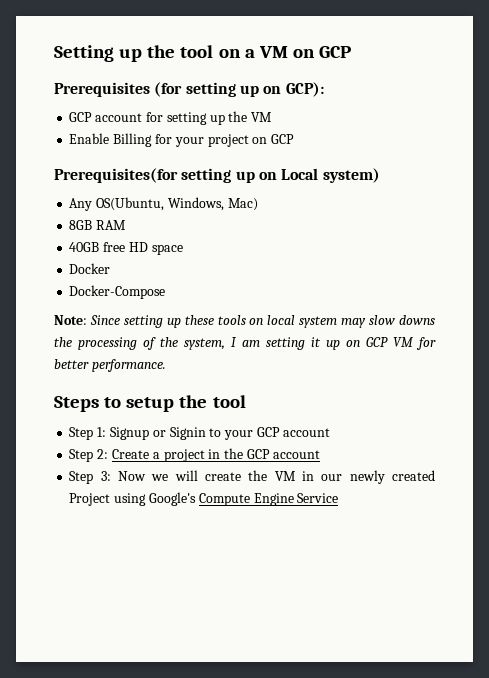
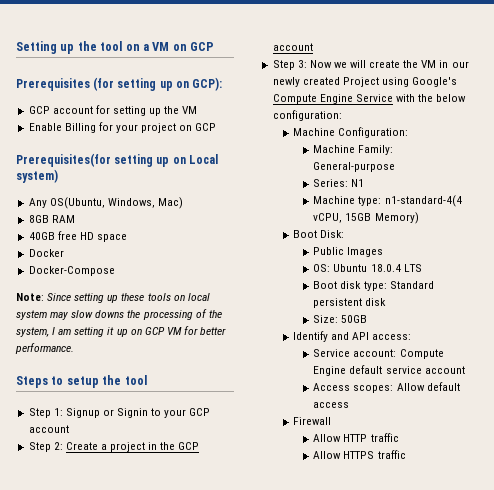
- Step 3: Now we will create the VM in our newly created Project using Google's Compute Engine Service
+ Step 3: Now we will create the VM in our newly created Project using Google's Compute Engine Service with the below configuration:
+ Machine Configuration:
+ Machine Family: General-purpose
+ Series: N1
+ Machine type: n1-standard-4(4 vCPU, 15GB Memory)
+ Boot Disk:
+ Public Images
+ OS: Ubuntu 18.0.4 LTS
+ Boot disk type: Standard persistent disk
+ Size: 50GB
+ Identify and API access:
+ Service account: Compute Engine default service account
+ Access scopes: Allow default access
+ Firewall
+ Allow HTTP traffic
+ Allow HTTPS traffic

